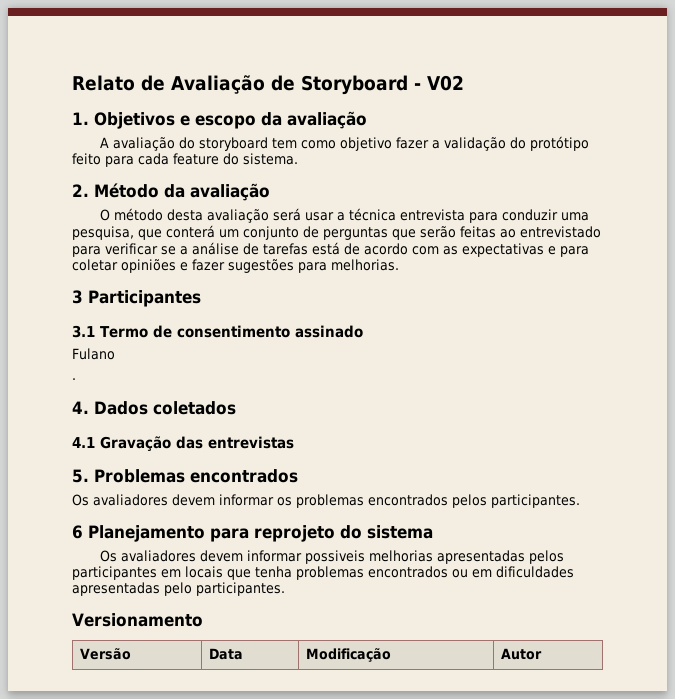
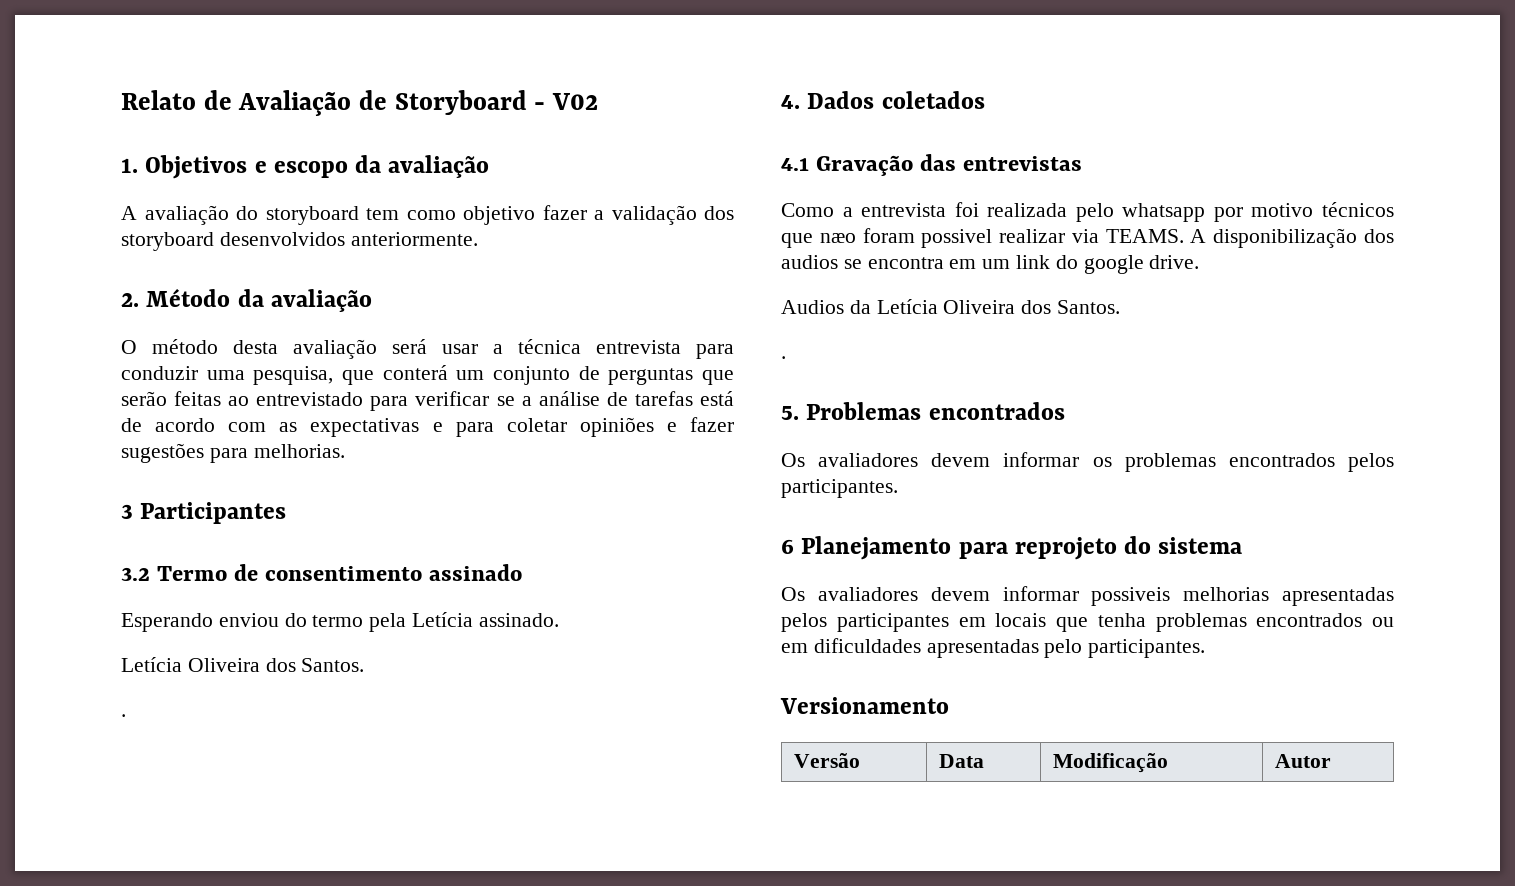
- A avaliação do storyboard tem como objetivo fazer a validação do protótipo feito para cada feature do sistema.
+ A avaliação do storyboard tem como objetivo fazer a validação dos storyboard desenvolvidos anteriormente.
- 3.1 Termo de consentimento assinado
+ 3.2 Termo de consentimento assinado
- Fulano
+ Esperando enviou do termo pela Letícia assinado.
+ Letícia Oliveira dos Santos.
+ Como a entrevista foi realizada pelo whatsapp por motivo técnicos que næo foram possivel realizar via TEAMS. A disponibilização dos audios se encontra em um link do google drive.
+ Audios da Letícia Oliveira dos Santos.
+ .

